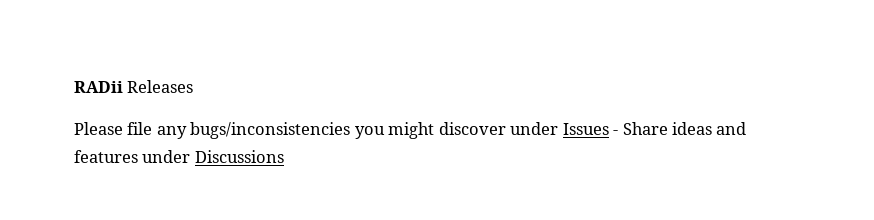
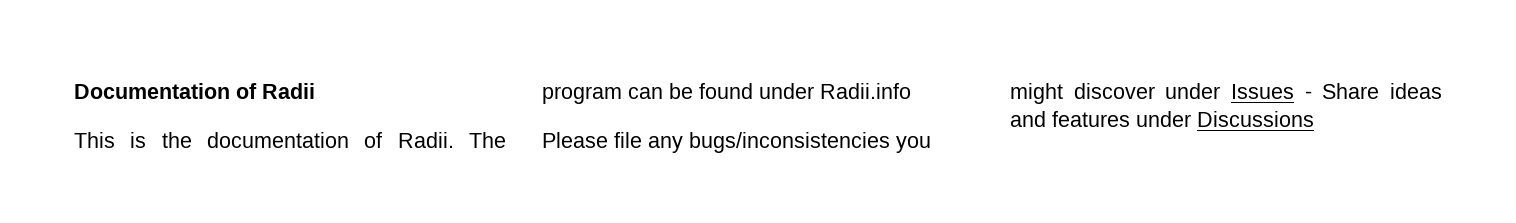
- RADii Releases
+ Documentation of Radii
+ This is the documentation of Radii. The program can be found under Radii.info

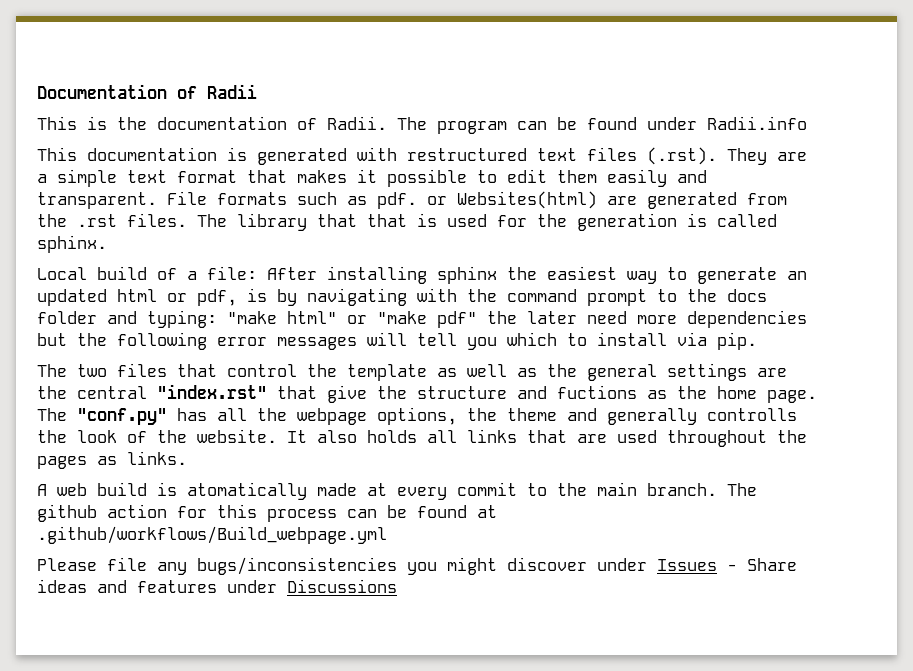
+ This documentation is generated with restructured text files (.rst). They are a simple text format that makes it possible to edit them easily and transparent. File formats such as pdf. or Websites(html) are generated from the .rst files. The library that that is used for the generation is called sphinx.
+ Local build of a file: After installing sphinx the easiest way to generate an updated html or pdf, is by navigating with the command prompt to the docs folder and typing: "make html" or "make pdf" the later need more dependencies but the following error messages will tell you which to install via pip.
+ The two files that control the template as well as the general settings are the central "index.rst" that give the structure and fuctions as the home page. The "conf.py" has all the webpage options, the theme and generally controlls the look of the website. It also holds all links that are used throughout the pages as links.
+ A web build is atomatically made at every commit to the main branch. The github action for this process can be found at .github/workflows/Build_webpage.yml

